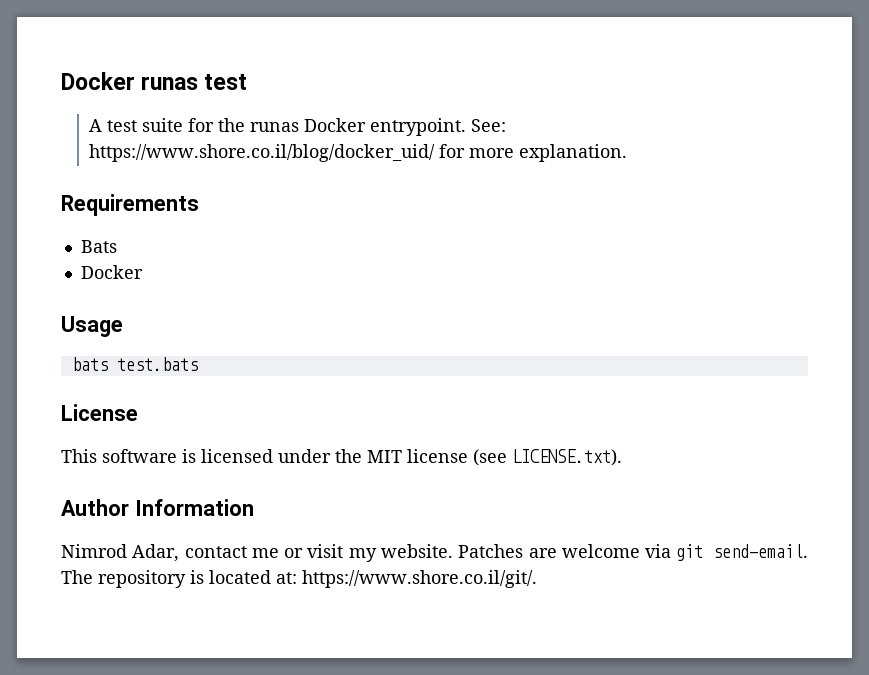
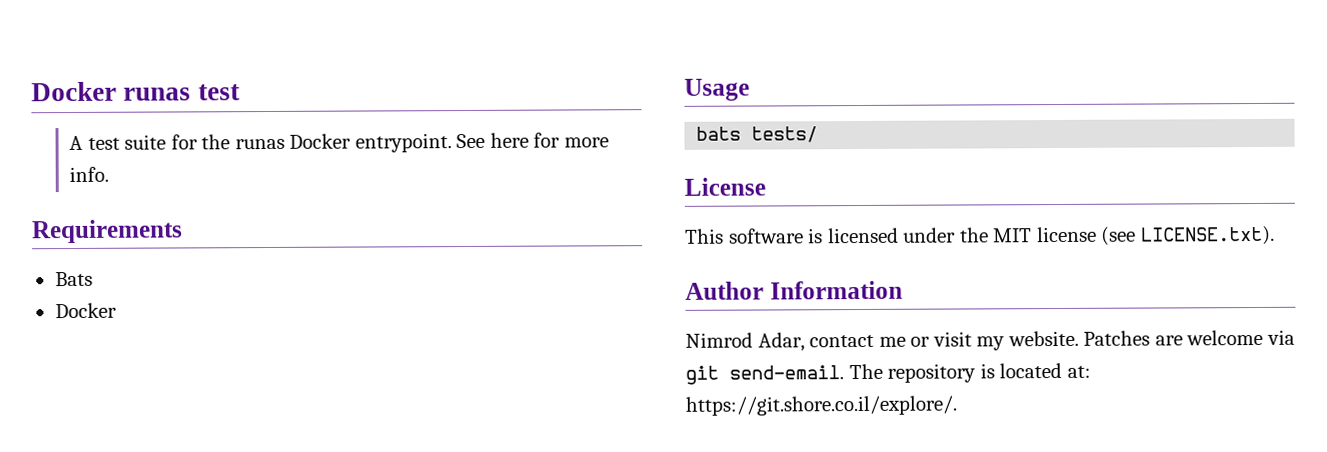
- See: https://www.shore.co.il/blog/docker_uid/ for more explanation.
+ See here for more info.
- bats test.bats
+ bats tests/
- The repository is located at: https://www.shore.co.il/git/.
+ The repository is located at: https://git.shore.co.il/explore/.

